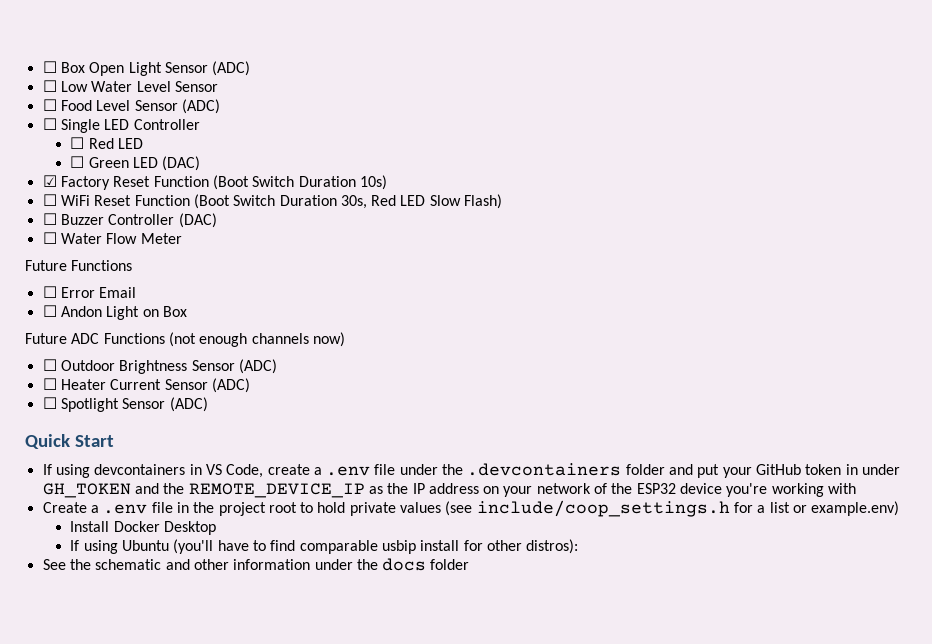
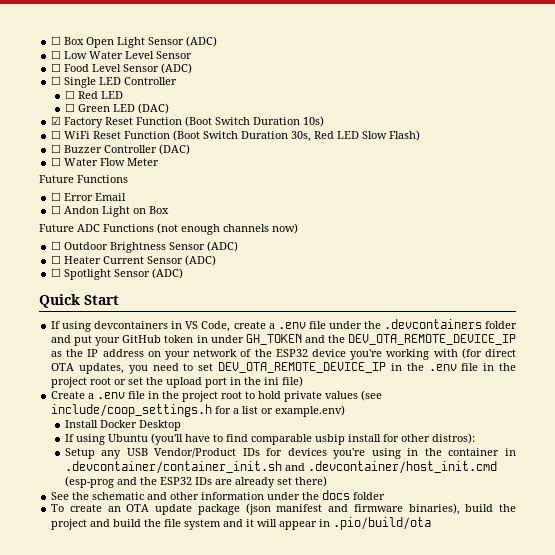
- If using devcontainers in VS Code, create a .env file under the .devcontainers folder and put your GitHub token in under GH_TOKEN and the REMOTE_DEVICE_IP as the IP address on your network of the ESP32 device you're working with
+ If using devcontainers in VS Code, create a .env file under the .devcontainers folder and put your GitHub token in under GH_TOKEN and the DEV_OTA_REMOTE_DEVICE_IP as the IP address on your network of the ESP32 device you're working with (for direct OTA updates, you need to set DEV_OTA_REMOTE_DEVICE_IP in the .env file in the project root or set the upload port in the ini file)
+ Setup any USB Vendor/Product IDs for devices you're using in the container in .devcontainer/container_init.sh and .devcontainer/host_init.cmd (esp-prog and the ESP32 IDs are already set there)
+ To create an OTA update package (json manifest and firmware binaries), build the project and build the file system and it will appear in .pio/build/ota

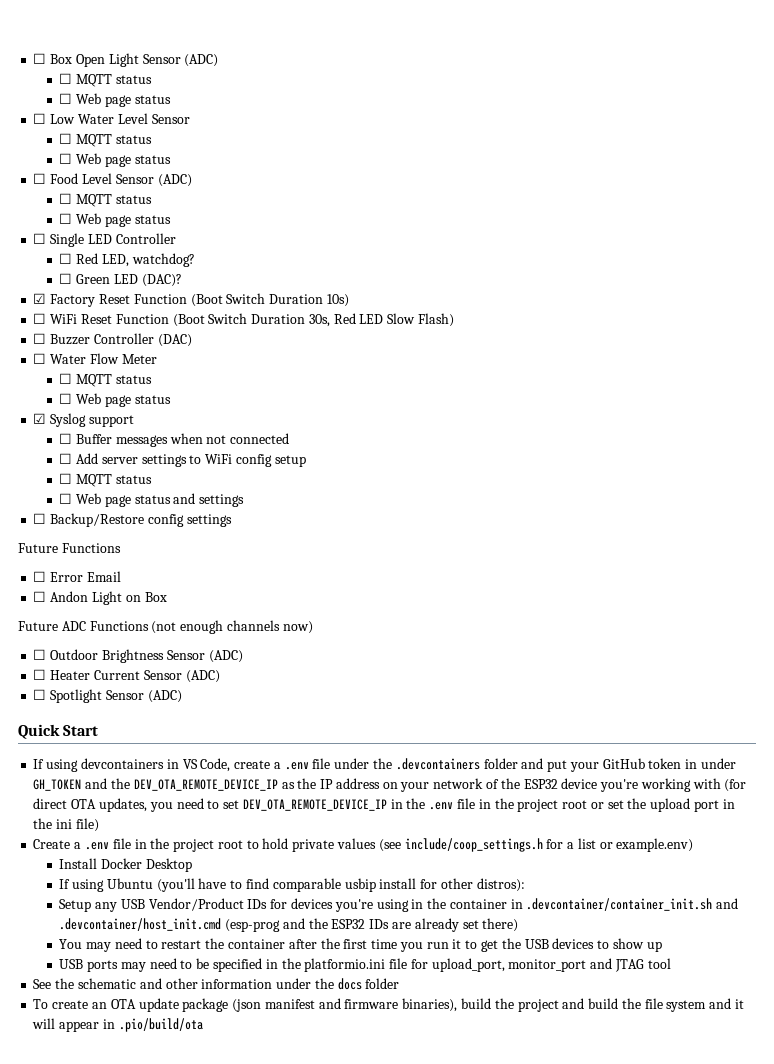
  ☐ Box Open Light Sensor (ADC)
+ ☐ MQTT status
+ ☐ Web page status
  ☐ Low Water Level Sensor
+ ☐ MQTT status
+ ☐ Web page status
  ☐ Food Level Sensor (ADC)
+ ☐ MQTT status
+ ☐ Web page status
- ☐ Red LED
+ ☐ Red LED, watchdog?
- ☐ Green LED (DAC)
+ ☐ Green LED (DAC)?
  ☐ Water Flow Meter
+ ☐ MQTT status
+ ☐ Web page status
+ ☑ Syslog support
+ ☐ Buffer messages when not connected
+ ☐ Add server settings to WiFi config setup
+ ☐ MQTT status
+ ☐ Web page status and settings
+ ☐ Backup/Restore config settings
+ You may need to restart the container after the first time you run it to get the USB devices to show up
+ USB ports may need to be specified in the platformio.ini file for upload_port, monitor_port and JTAG tool

